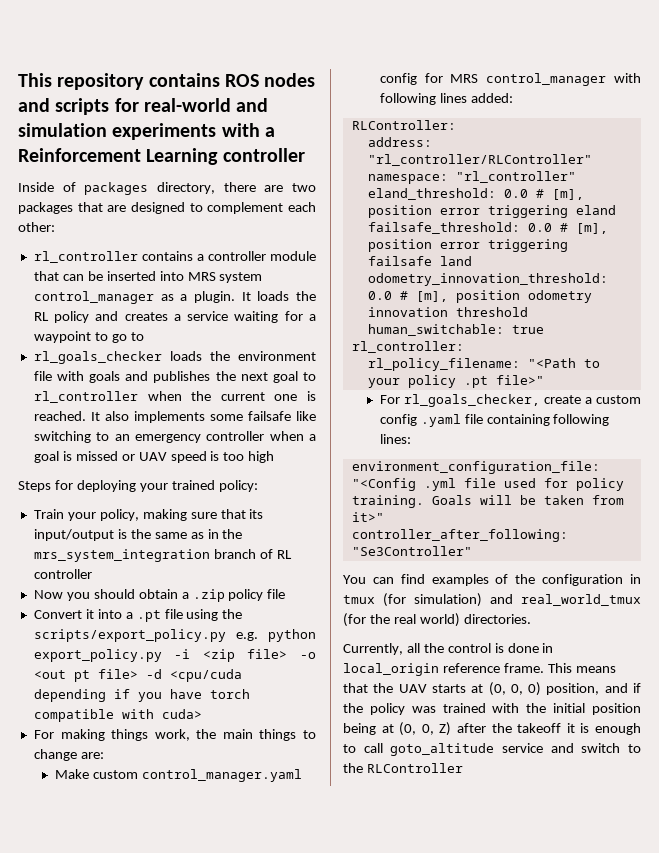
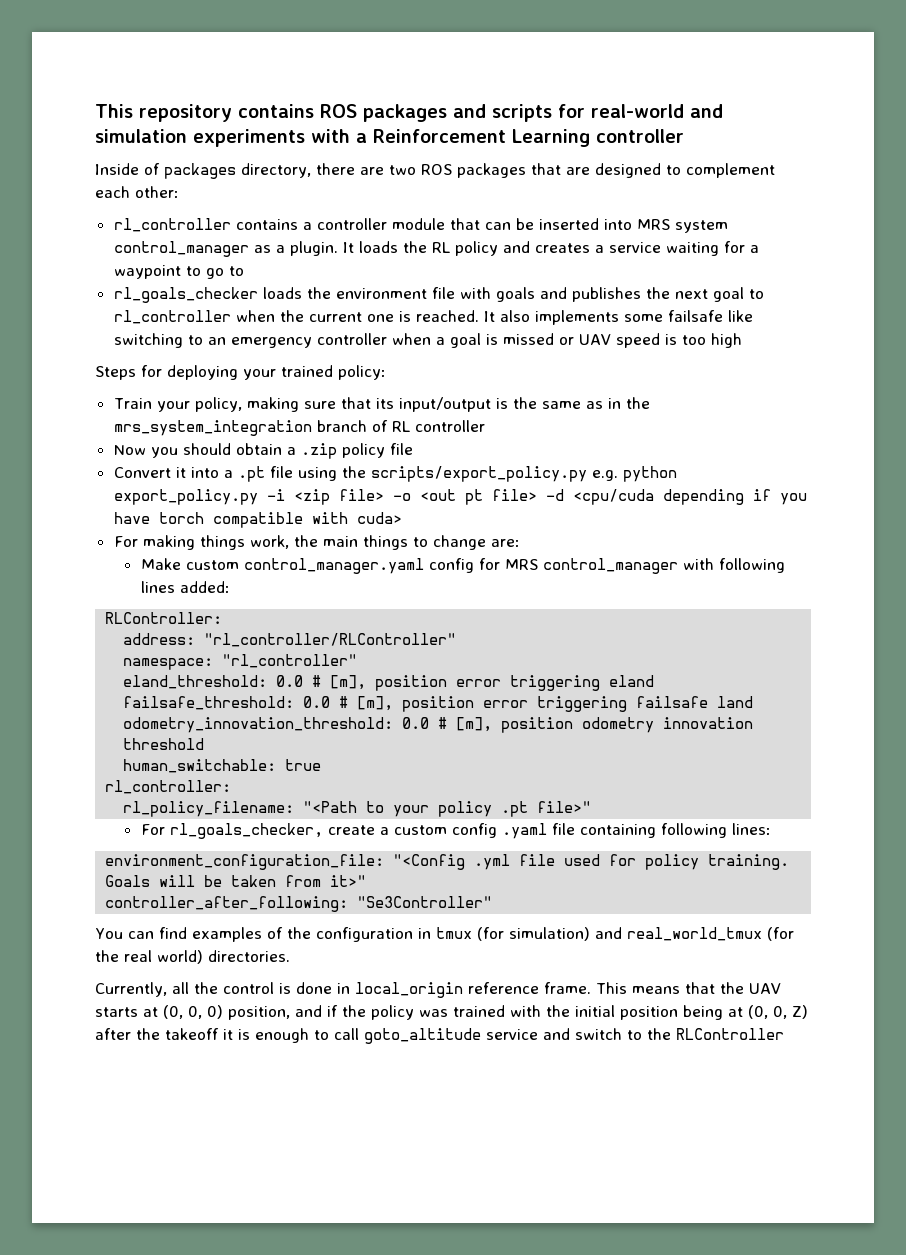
- This repository contains ROS nodes and scripts for real-world and simulation experiments with a Reinforcement Learning controller
+ This repository contains ROS packages and scripts for real-world and simulation experiments with a Reinforcement Learning controller
- Inside of packages directory, there are two packages that are designed to complement each other:
+ Inside of packages directory, there are two ROS packages that are designed to complement each other:

